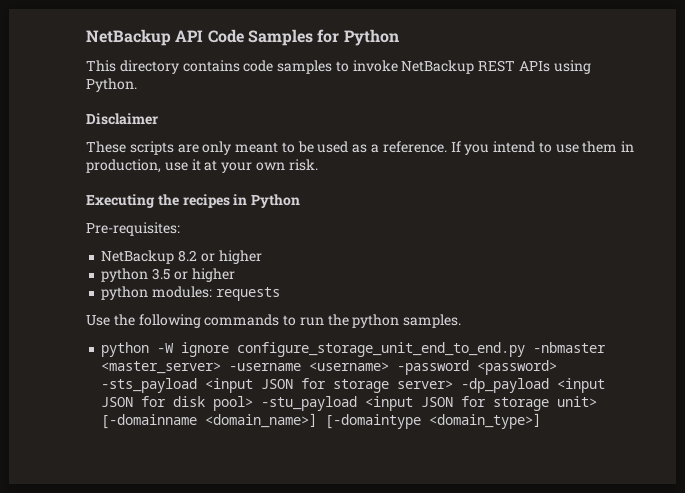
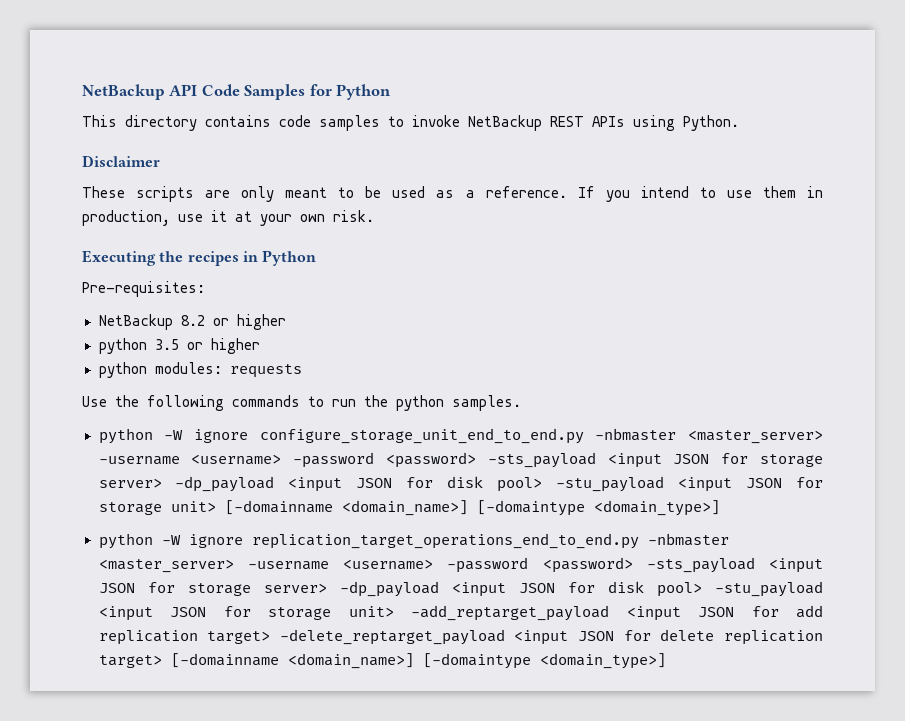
+ python -W ignore replication_target_operations_end_to_end.py -nbmaster <master_server> -username <username> -password <password> -sts_payload <input JSON for storage server> -dp_payload <input JSON for disk pool> -stu_payload <input JSON for storage unit> -add_reptarget_payload <input JSON for add replication target> -delete_reptarget_payload <input JSON for delete replication target> [-domainname <domain_name>] [-domaintype <domain_type>]

